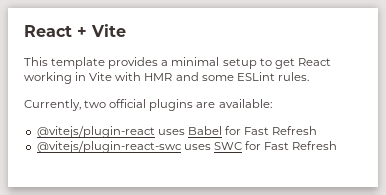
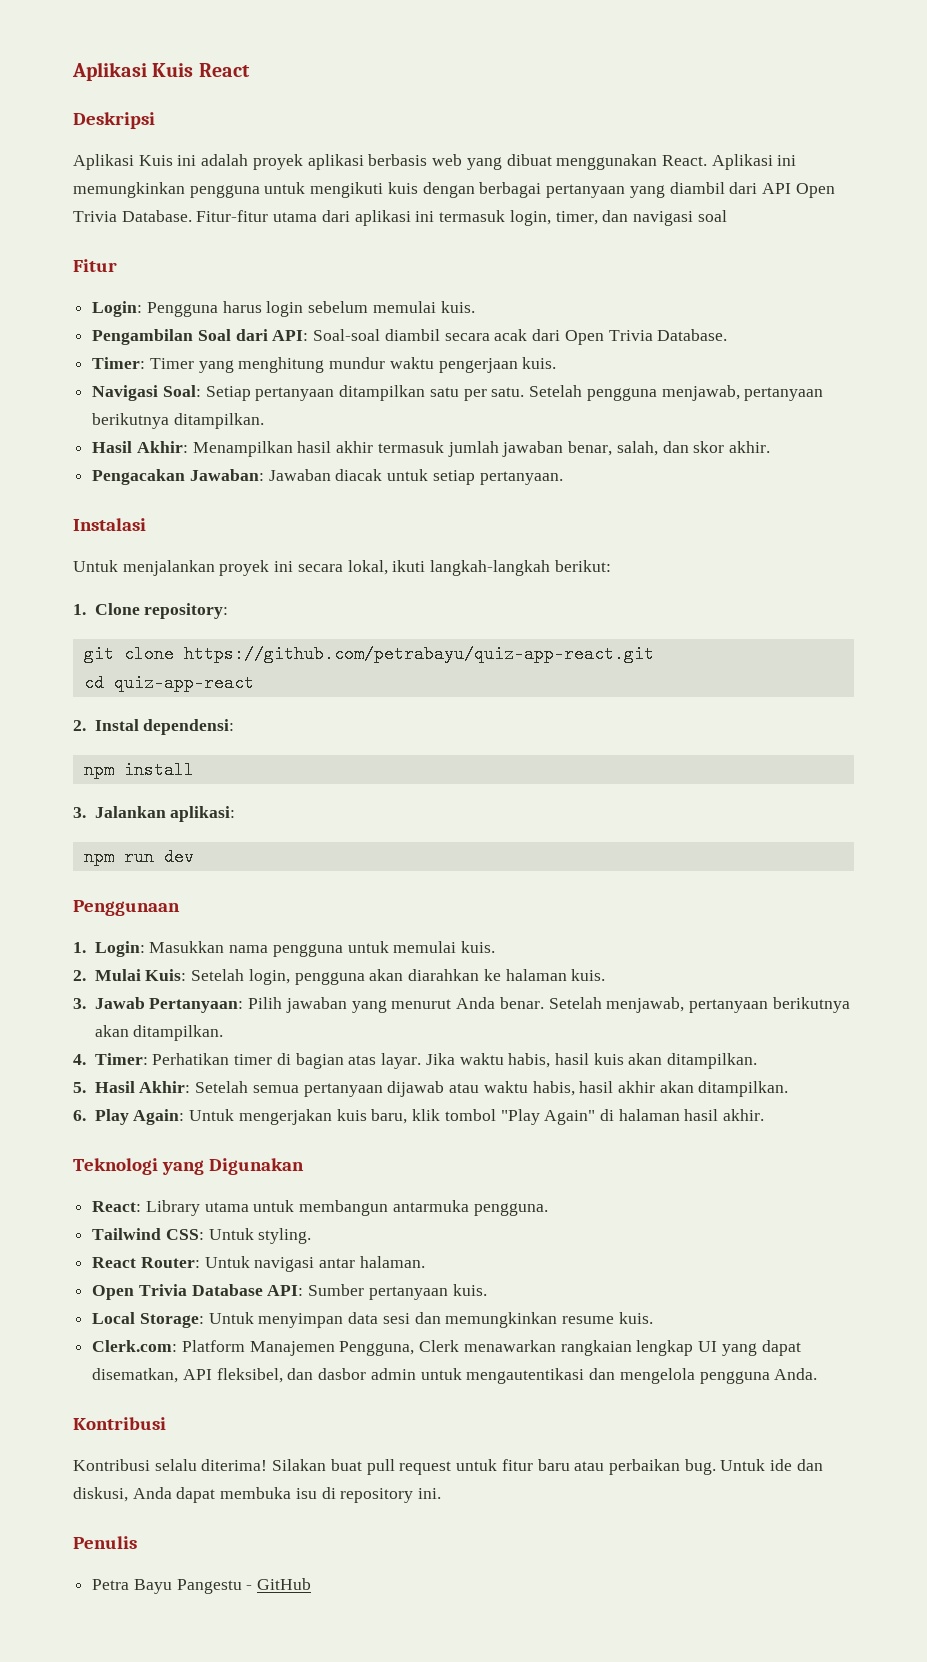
- React + Vite
- This template provides a minimal setup to get React working in Vite with HMR and some ESLint rules.
- Currently, two official plugins are available:
- @vitejs/plugin-react uses Babel for Fast Refresh
- @vitejs/plugin-react-swc uses SWC for Fast Refresh
+ Aplikasi Kuis React
+ Deskripsi
+ Aplikasi Kuis ini adalah proyek aplikasi berbasis web yang dibuat menggunakan React. Aplikasi ini memungkinkan pengguna untuk mengikuti kuis dengan berbagai pertanyaan yang diambil dari API Open Trivia Database. Fitur-fitur utama dari aplikasi ini termasuk login, timer, dan navigasi soal
+ Fitur
+ Login: Pengguna harus login sebelum memulai kuis.
+ Pengambilan Soal dari API: Soal-soal diambil secara acak dari Open Trivia Database.
+ Timer: Timer yang menghitung mundur waktu pengerjaan kuis.
+ Navigasi Soal: Setiap pertanyaan ditampilkan satu per satu. Setelah pengguna menjawab, pertanyaan berikutnya ditampilkan.
+ Hasil Akhir: Menampilkan hasil akhir termasuk jumlah jawaban benar, salah, dan skor akhir.
+ Pengacakan Jawaban: Jawaban diacak untuk setiap pertanyaan.
+ Instalasi
+ Untuk menjalankan proyek ini secara lokal, ikuti langkah-langkah berikut:
+ 1. Clone repository:
+ git clone https://github.com/petrabayu/quiz-app-react.git
+ cd quiz-app-react
+ 2. Instal dependensi:
+ npm install
+ 3. Jalankan aplikasi:
+ npm run dev
+ Penggunaan
+ 1. Login: Masukkan nama pengguna untuk memulai kuis.
+ 2. Mulai Kuis: Setelah login, pengguna akan diarahkan ke halaman kuis.
+ 3. Jawab Pertanyaan: Pilih jawaban yang menurut Anda benar. Setelah menjawab, pertanyaan berikutnya akan ditampilkan.
+ 4. Timer: Perhatikan timer di bagian atas layar. Jika waktu habis, hasil kuis akan ditampilkan.
+ 5. Hasil Akhir: Setelah semua pertanyaan dijawab atau waktu habis, hasil akhir akan ditampilkan.
+ 6. Play Again: Untuk mengerjakan kuis baru, klik tombol "Play Again" di halaman hasil akhir.
+ Teknologi yang Digunakan
+ React: Library utama untuk membangun antarmuka pengguna.
+ Tailwind CSS: Untuk styling.
+ React Router: Untuk navigasi antar halaman.
+ Open Trivia Database API: Sumber pertanyaan kuis.
+ Local Storage: Untuk menyimpan data sesi dan memungkinkan resume kuis.
+ Clerk.com: Platform Manajemen Pengguna, Clerk menawarkan rangkaian lengkap UI yang dapat disematkan, API fleksibel, dan dasbor admin untuk mengautentikasi dan mengelola pengguna Anda.
+ Kontribusi
+ Kontribusi selalu diterima! Silakan buat pull request untuk fitur baru atau perbaikan bug. Untuk ide dan diskusi, Anda dapat membuka isu di repository ini.
+ Penulis
+ Petra Bayu Pangestu - GitHub

